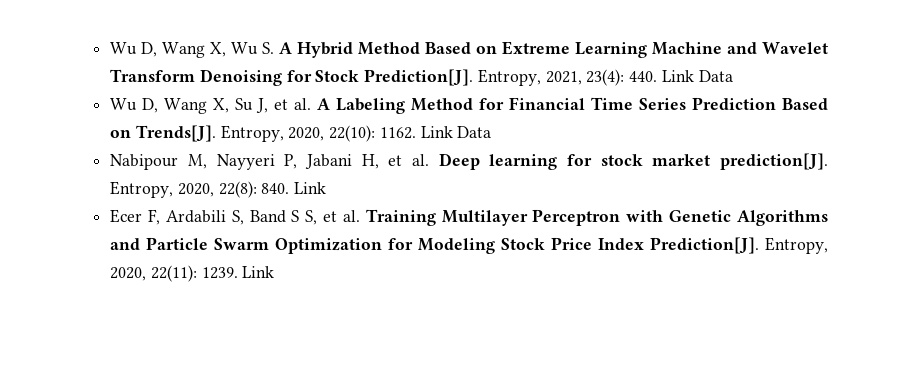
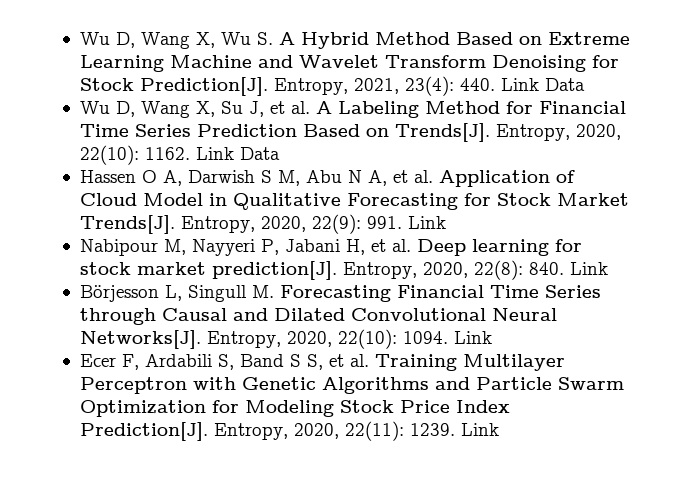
+ Hassen O A, Darwish S M, Abu N A, et al. Application of Cloud Model in Qualitative Forecasting for Stock Market Trends[J]. Entropy, 2020, 22(9): 991. Link
+ Börjesson L, Singull M. Forecasting Financial Time Series through Causal and Dilated Convolutional Neural Networks[J]. Entropy, 2020, 22(10): 1094. Link

